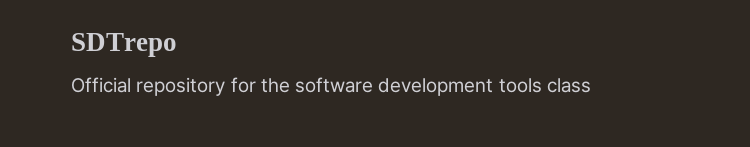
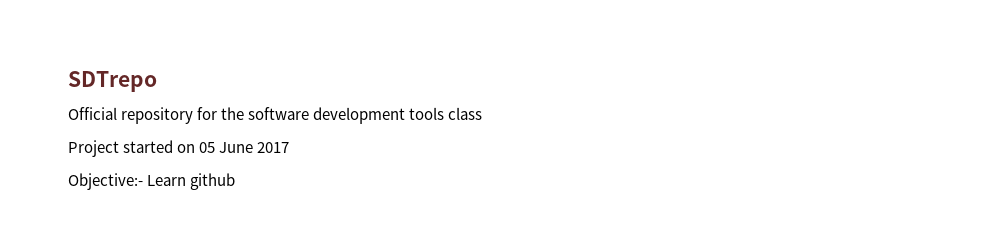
+ Project started on 05 June 2017
+ Objective:- Learn github

